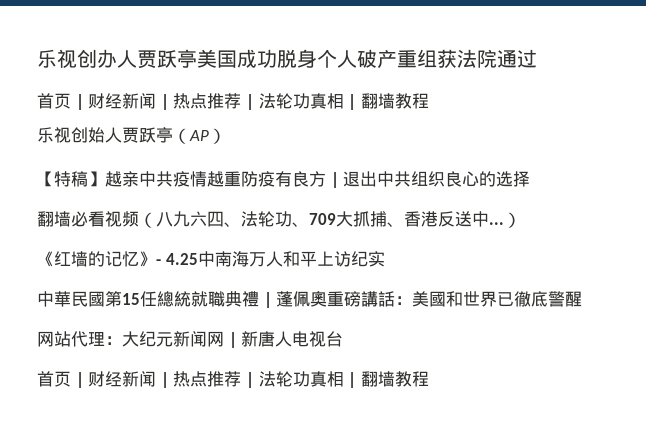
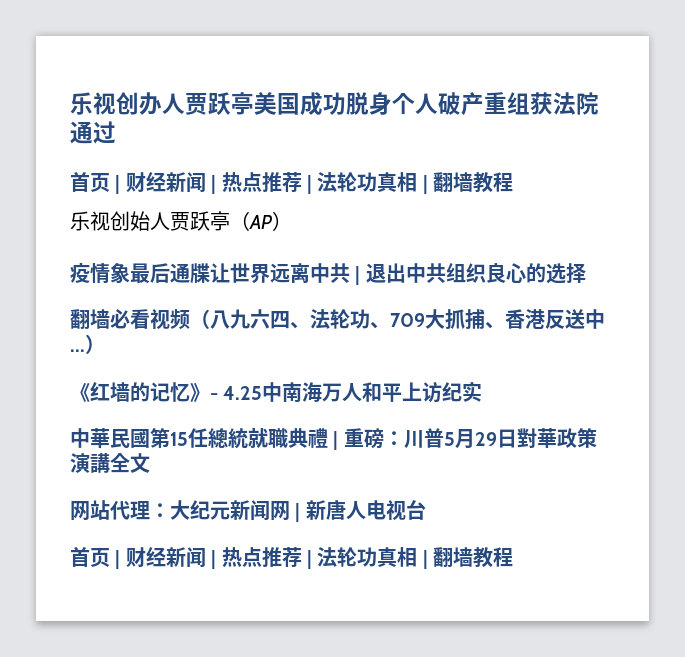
- 【特稿】越亲中共疫情越重防疫有良方 | 退出中共组织良心的选择
+ 疫情象最后通牒让世界远离中共 | 退出中共组织良心的选择
- 中華民國第15任總統就職典禮 | 蓬佩奧重磅講話：美國和世界已徹底警醒
+ 中華民國第15任總統就職典禮 | 重磅：川普5月29日對華政策演講全文

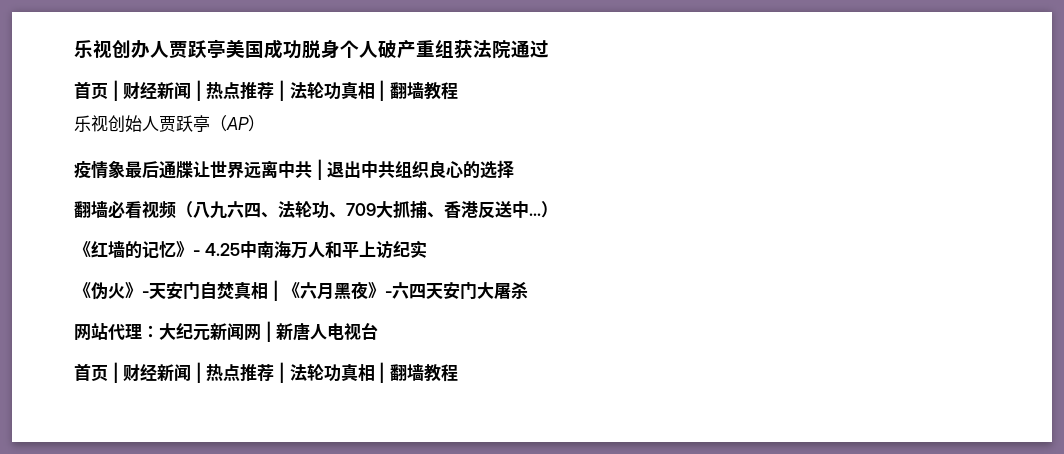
- 中華民國第15任總統就職典禮 | 重磅：川普5月29日對華政策演講全文
+ 《伪火》-天安门自焚真相 | 《六月黑夜》-六四天安门大屠杀

